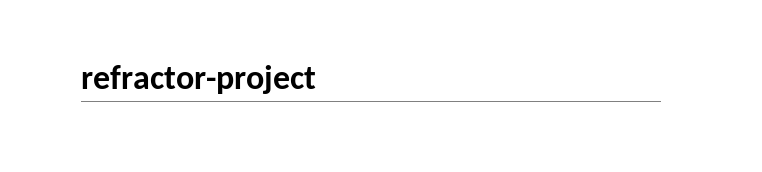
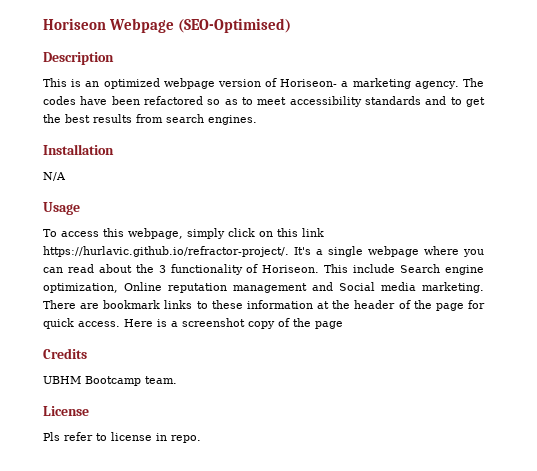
- refractor-project
+ Horiseon Webpage (SEO-Optimised)
+ Description
+ This is an optimized webpage version of Horiseon- a marketing agency. The codes have been refactored so as to meet accessibility standards and to get the best results from search engines.
+ Installation
+ N/A
+ Usage
+ To access this webpage, simply click on this link https://hurlavic.github.io/refractor-project/. It's a single webpage where you can read about the 3 functionality of Horiseon. This include Search engine optimization, Online reputation management and Social media marketing. There are bookmark links to these information at the header of the page for quick access. Here is a screenshot copy of the page
+ Credits
+ UBHM Bootcamp team.
+ License
+ Pls refer to license in repo.

